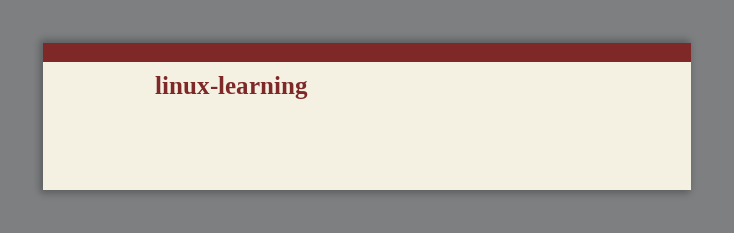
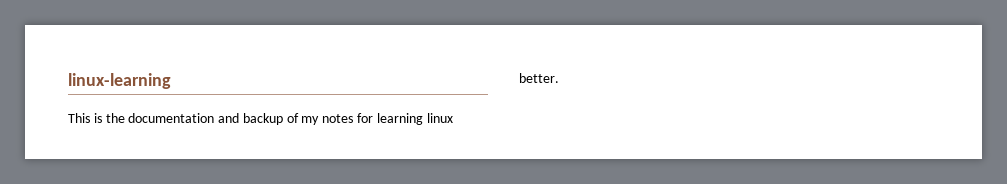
+ This is the documentation and backup of my notes for learning linux better.

